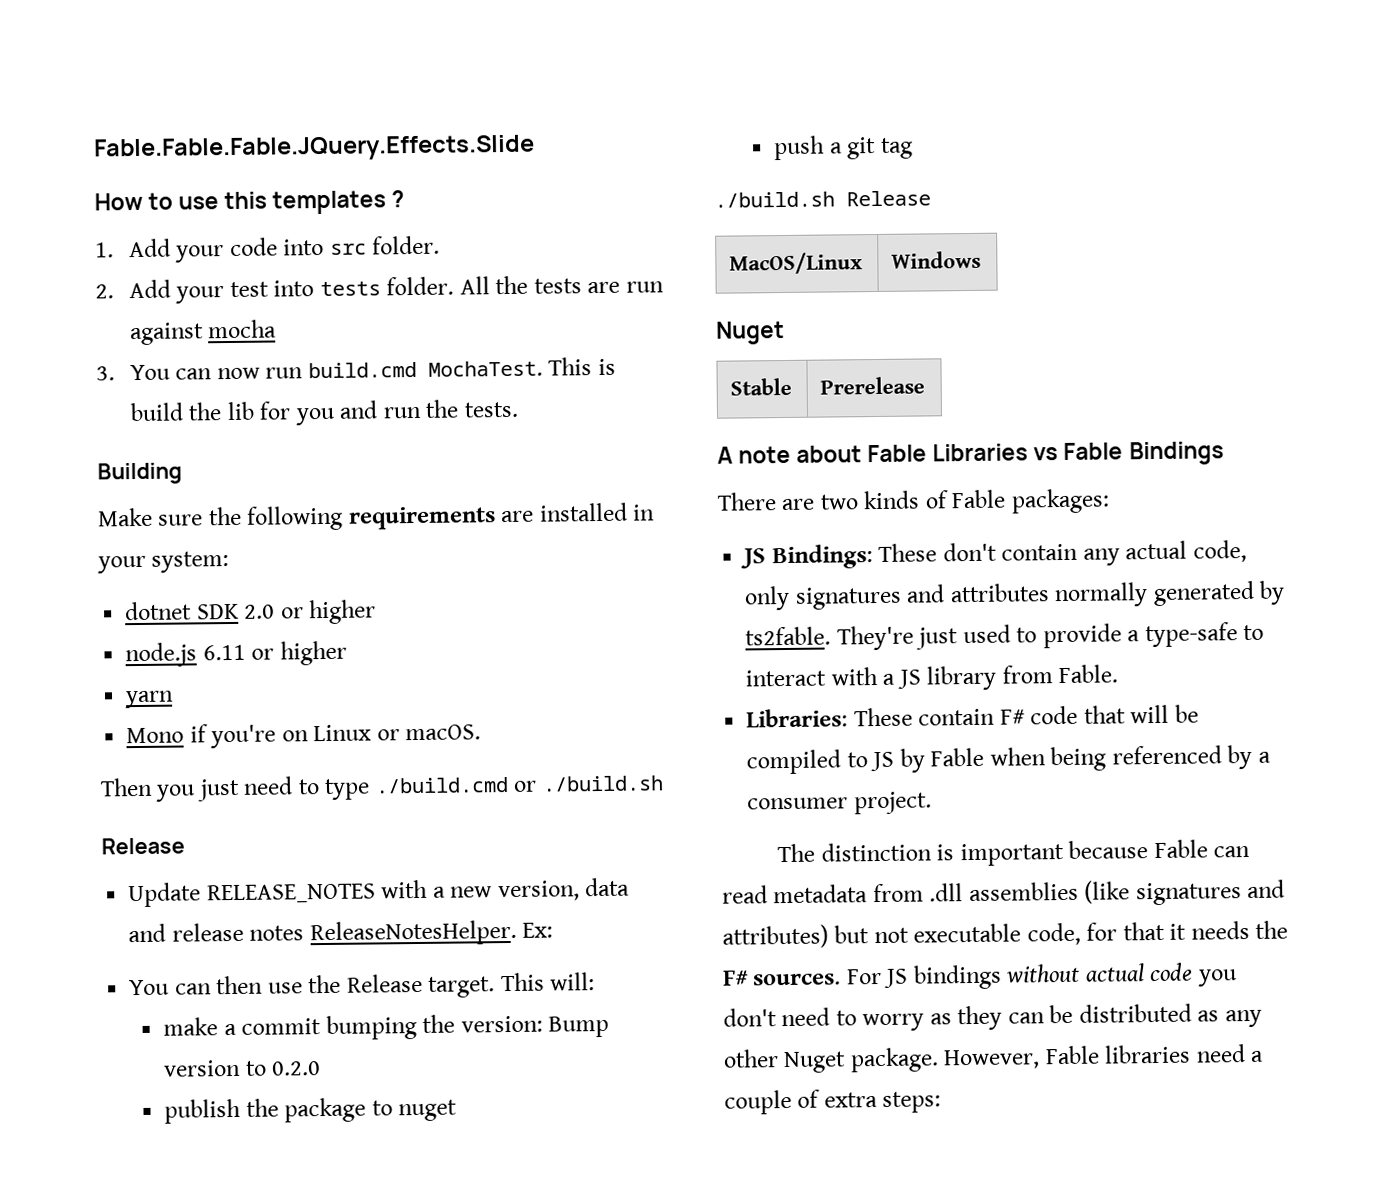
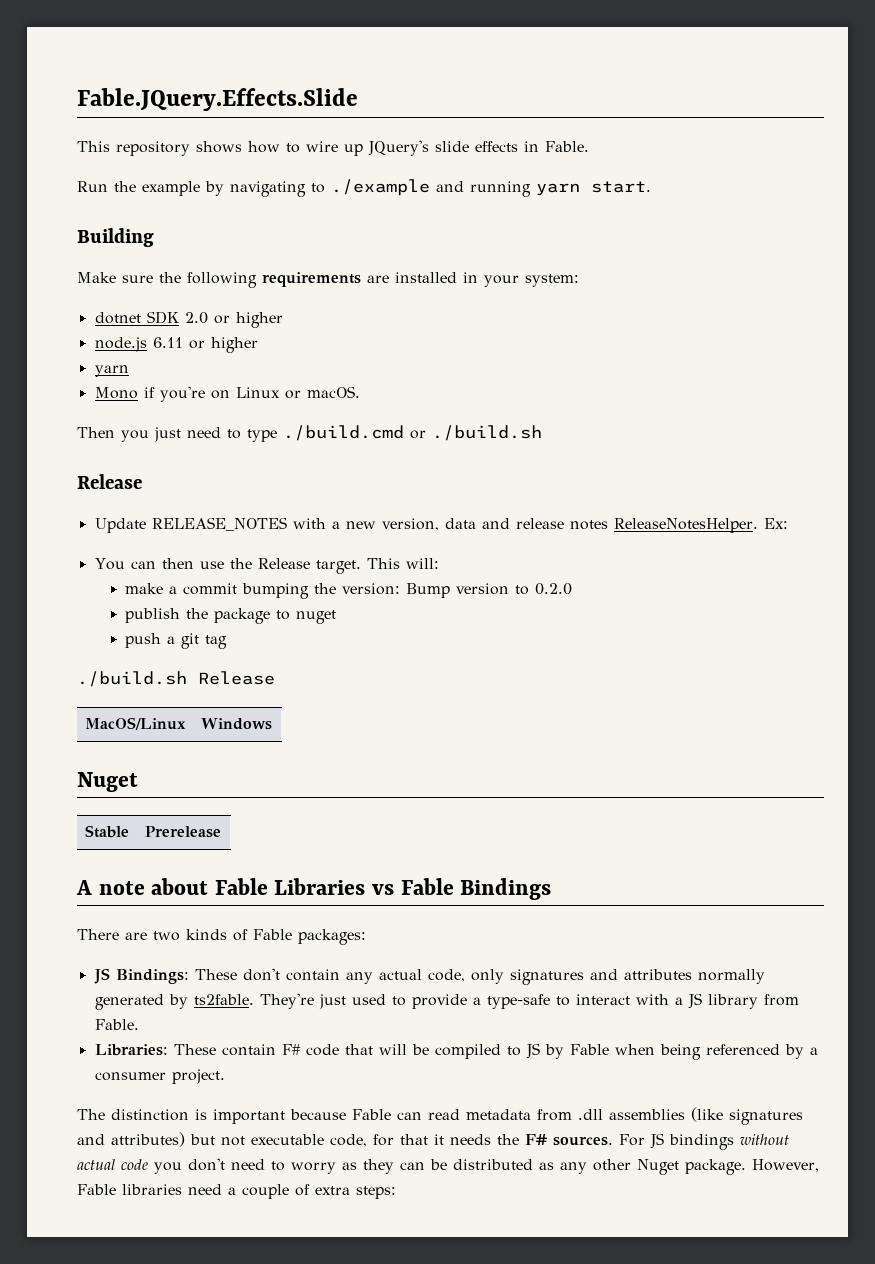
- Fable.Fable.Fable.JQuery.Effects.Slide
- How to use this templates ?
- 1. Add your code into src folder.
- 2. Add your test into tests folder. All the tests are run against mocha
- 3. You can now run build.cmd MochaTest. This is build the lib for you and run the tests.
+ Fable.JQuery.Effects.Slide
+ This repository shows how to wire up JQuery's slide effects in Fable.
+ Run the example by navigating to ./example and running yarn start.

